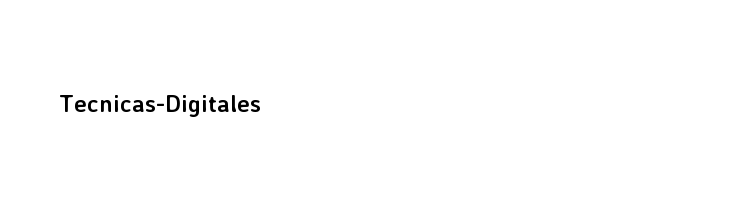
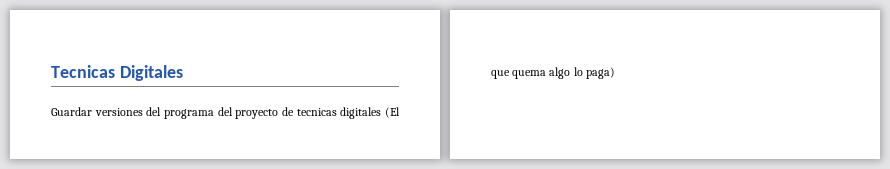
- Tecnicas-Digitales
+ Tecnicas Digitales
+ Guardar versiones del programa del proyecto de tecnicas digitales (El que quema algo lo paga)

